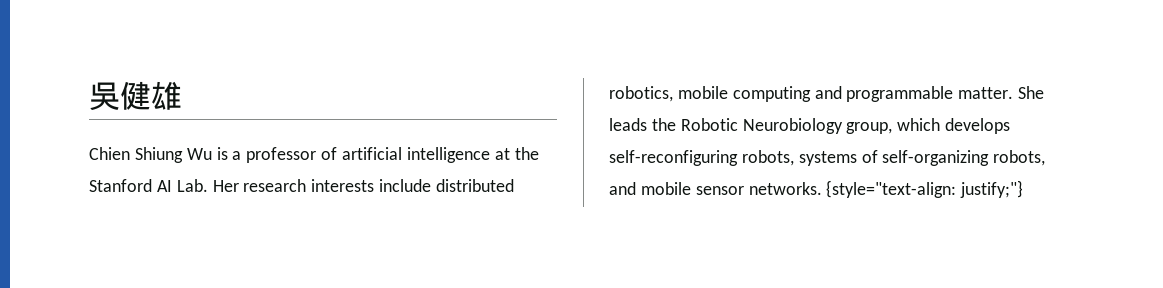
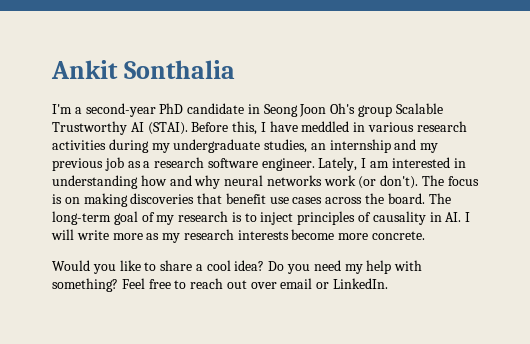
- 吳健雄
- Chien Shiung Wu is a professor of artificial intelligence at the Stanford AI Lab. Her research interests include distributed robotics, mobile computing and programmable matter. She leads the Robotic Neurobiology group, which develops self-reconfiguring robots, systems of self-organizing robots, and mobile sensor networks. {style="text-align: justify;"}
+ Ankit Sonthalia
+ I'm a second-year PhD candidate in Seong Joon Oh's group Scalable Trustworthy AI (STAI). Before this, I have meddled in various research activities during my undergraduate studies, an internship and my previous job as a research software engineer. Lately, I am interested in understanding how and why neural networks work (or don't). The focus is on making discoveries that benefit use cases across the board. The long-term goal of my research is to inject principles of causality in AI. I will write more as my research interests become more concrete.
+ Would you like to share a cool idea? Do you need my help with something? Feel free to reach out over email or LinkedIn.

